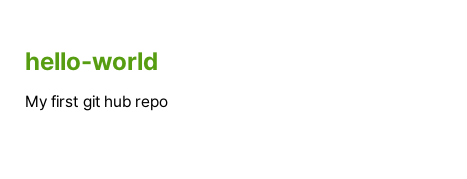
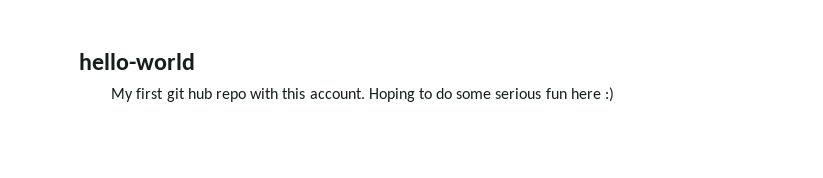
- My first git hub repo
+ My first git hub repo with this account. Hoping to do some serious fun here :)

